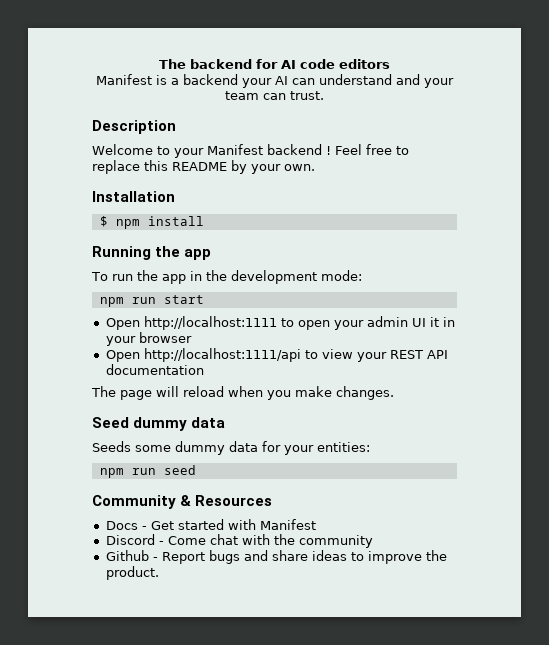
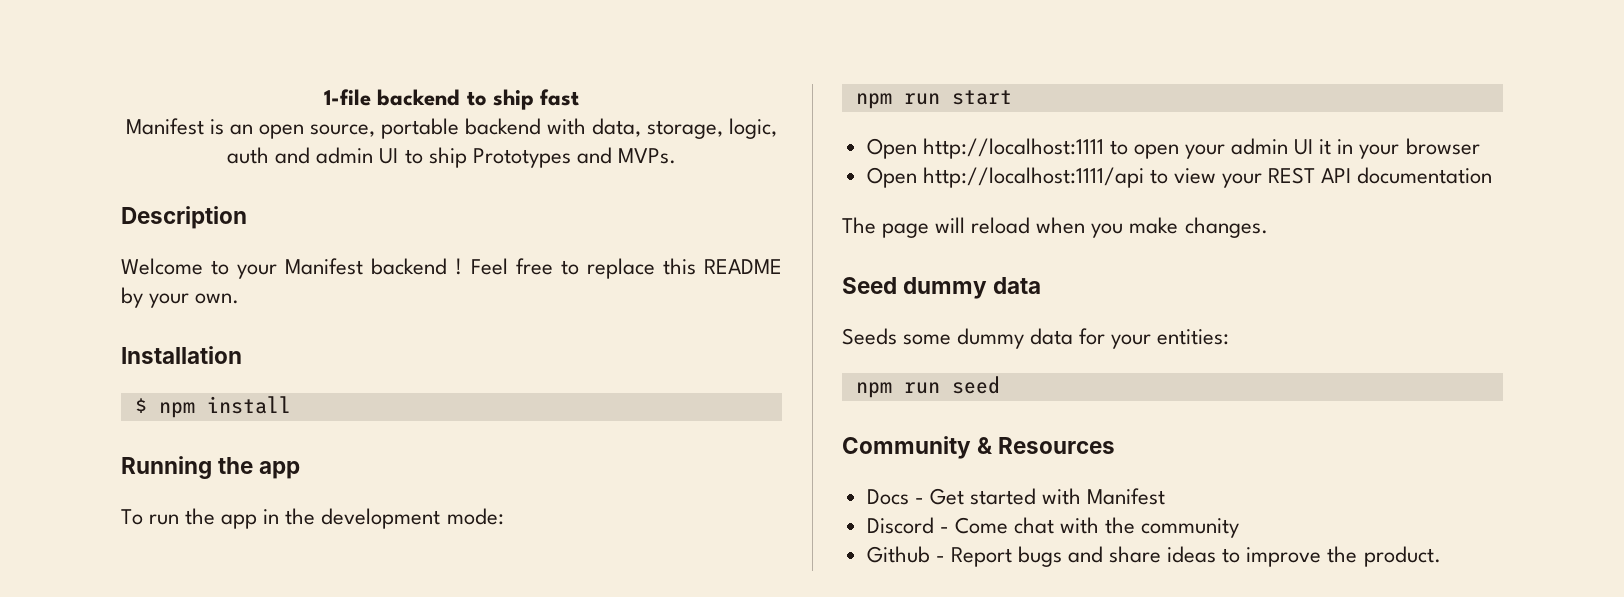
- The backend for AI code editors
- Manifest is a backend your AI can understand and your team can trust.
+ 1-file backend to ship fast
+ Manifest is an open source, portable backend with data, storage, logic, auth and admin UI to ship Prototypes and MVPs.

